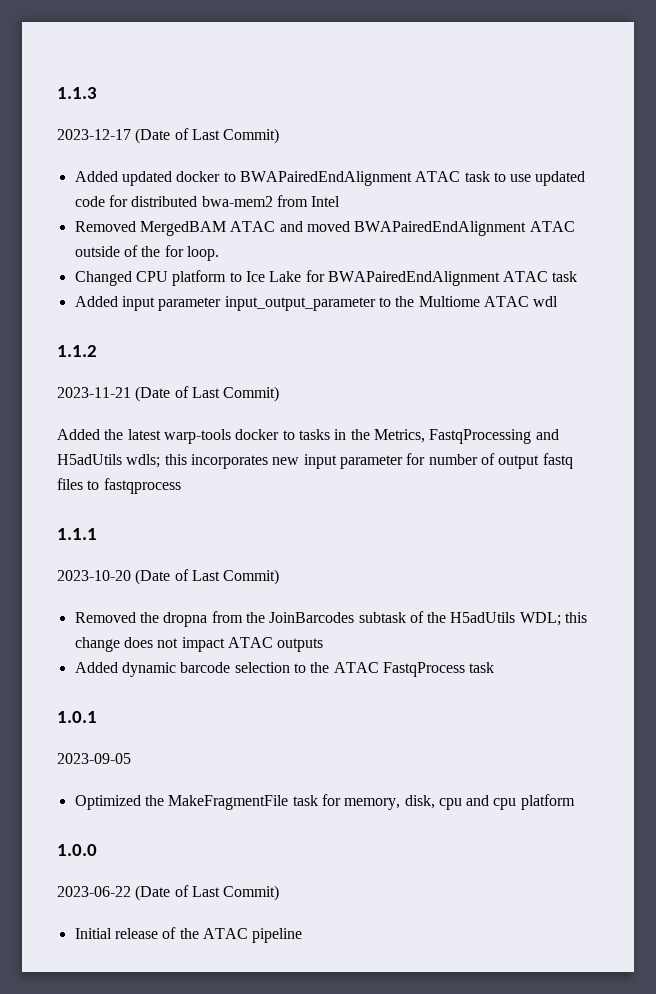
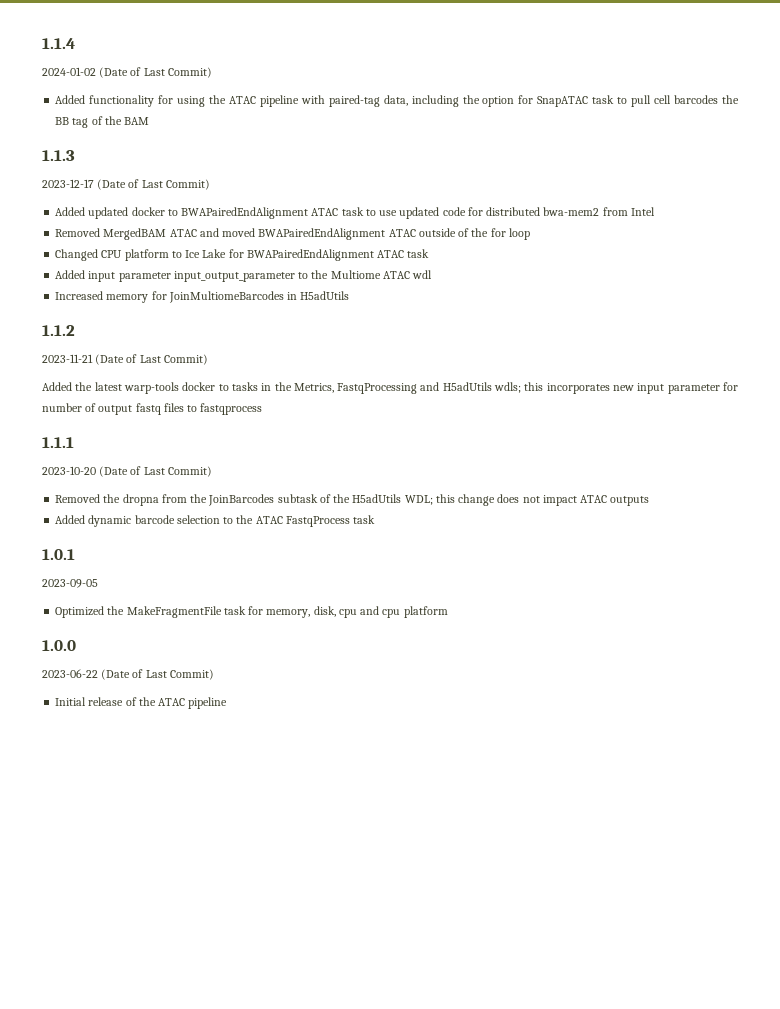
+ 1.1.4
+ 2024-01-02 (Date of Last Commit)
+ Added functionality for using the ATAC pipeline with paired-tag data, including the option for SnapATAC task to pull cell barcodes the BB tag of the BAM
- Removed MergedBAM ATAC and moved BWAPairedEndAlignment ATAC outside of the for loop.
+ Removed MergedBAM ATAC and moved BWAPairedEndAlignment ATAC outside of the for loop
+ Increased memory for JoinMultiomeBarcodes in H5adUtils

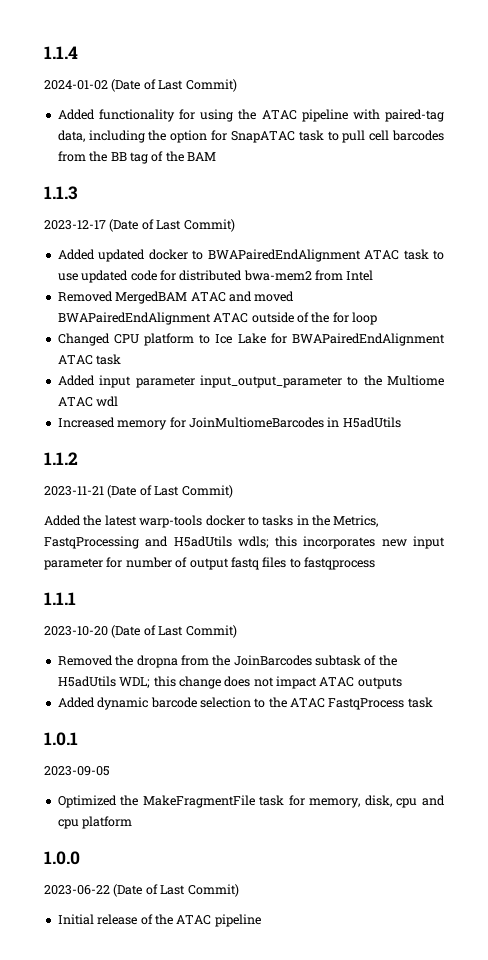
- Added functionality for using the ATAC pipeline with paired-tag data, including the option for SnapATAC task to pull cell barcodes the BB tag of the BAM
+ Added functionality for using the ATAC pipeline with paired-tag data, including the option for SnapATAC task to pull cell barcodes from the BB tag of the BAM

